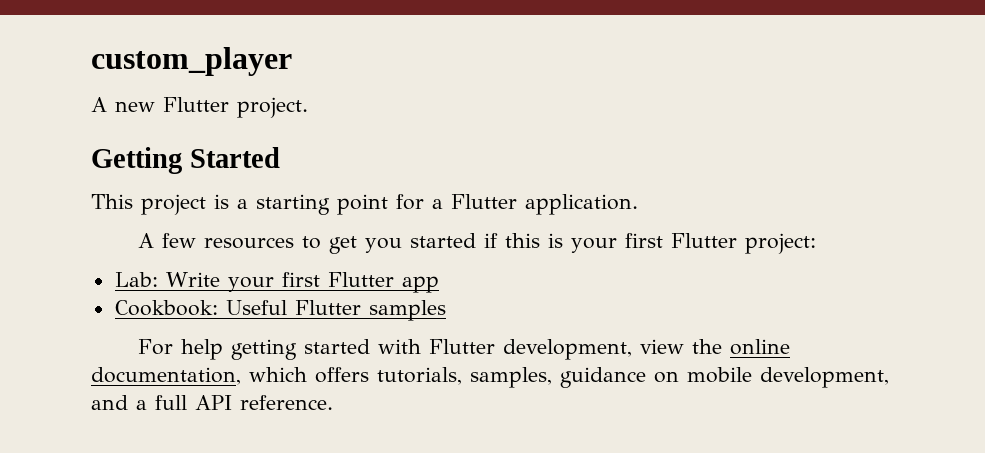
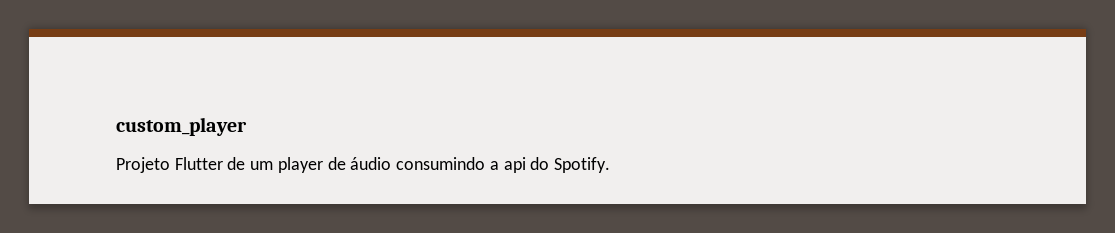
- A new Flutter project.
- Getting Started
- This project is a starting point for a Flutter application.
- A few resources to get you started if this is your first Flutter project:
- Lab: Write your first Flutter app
- Cookbook: Useful Flutter samples
- For help getting started with Flutter development, view the online documentation, which offers tutorials, samples, guidance on mobile development, and a full API reference.
+ Projeto Flutter de um player de áudio consumindo a api do Spotify.

